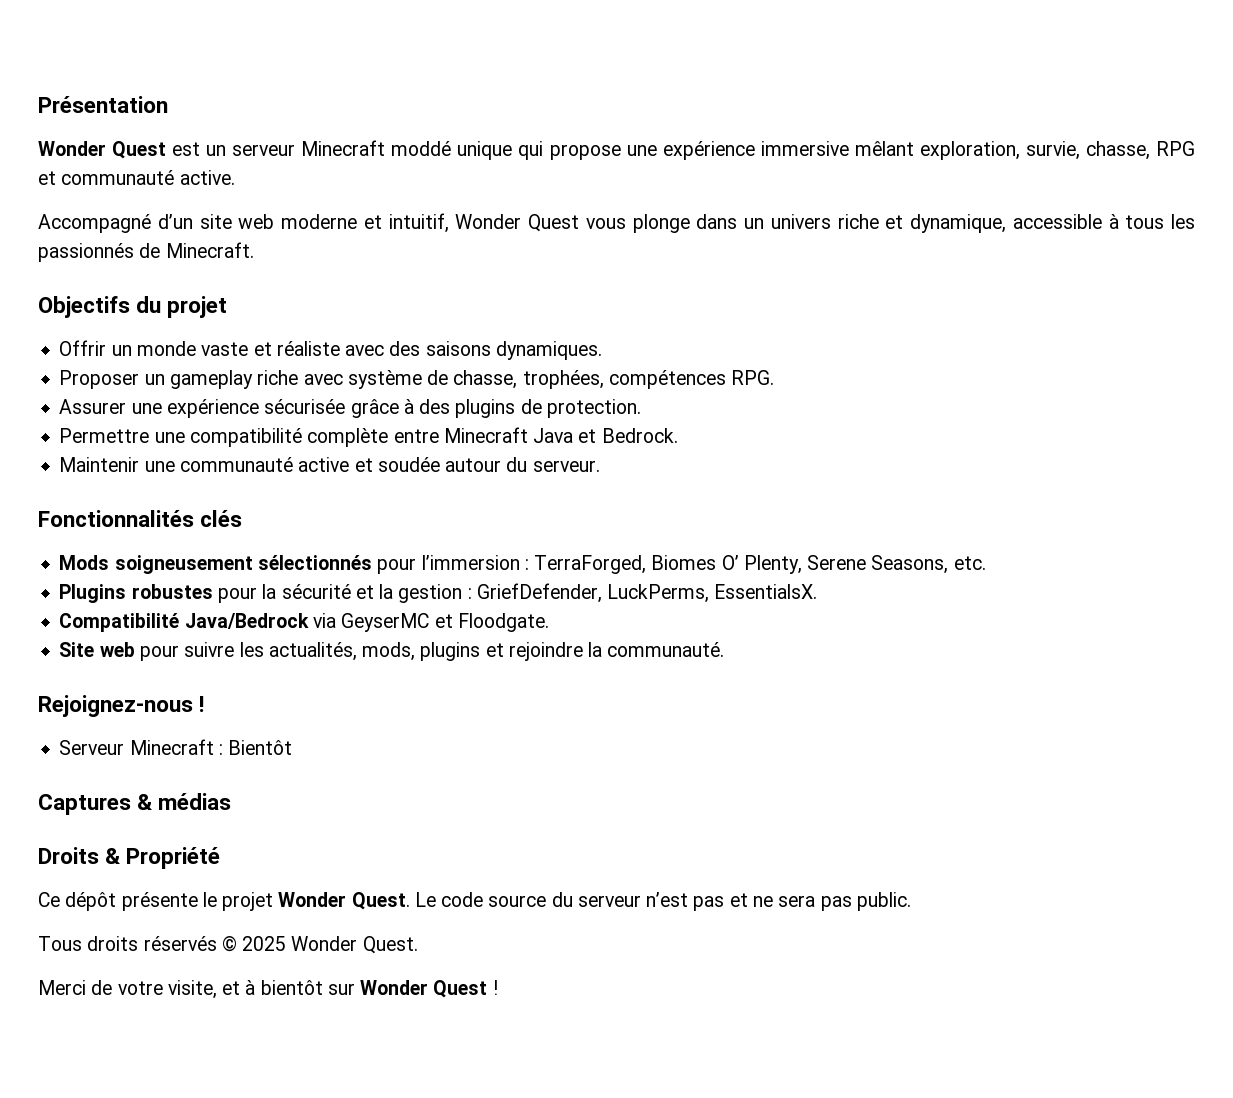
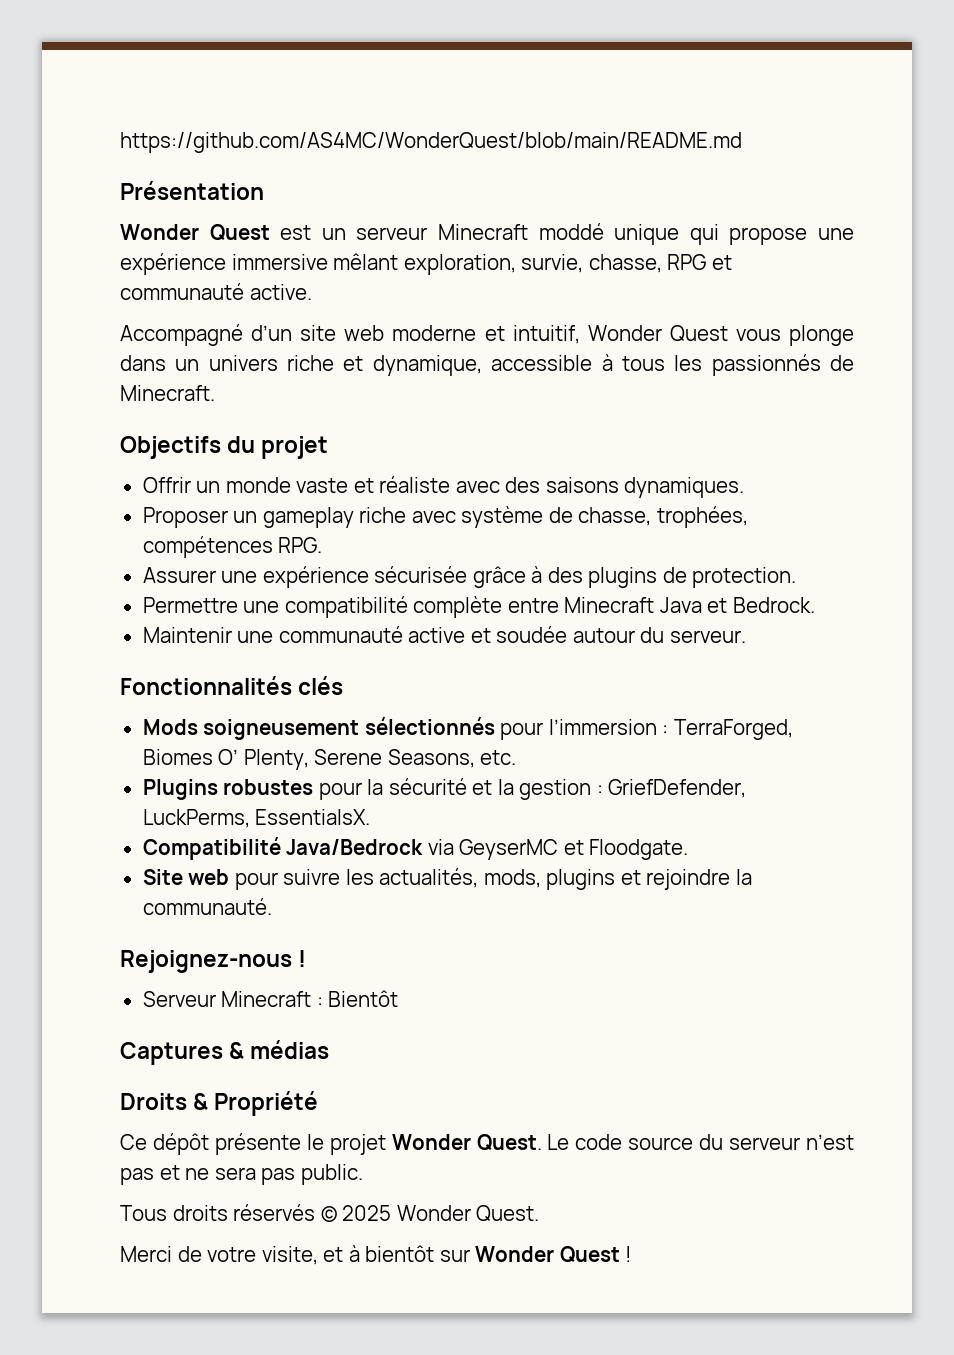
+ https://github.com/AS4MC/WonderQuest/blob/main/README.md

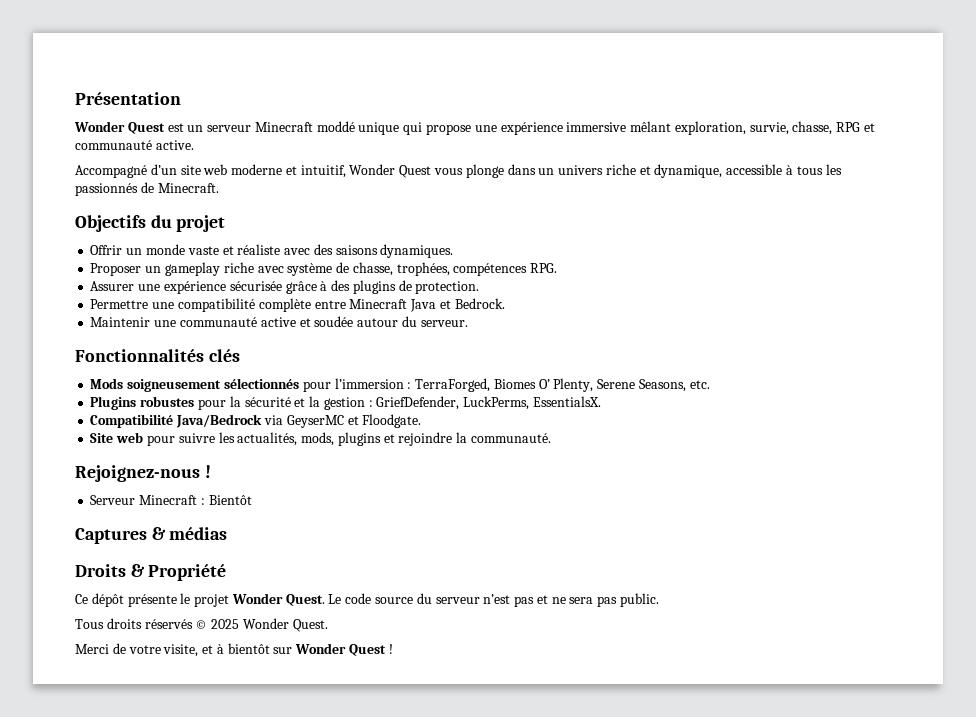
- https://github.com/AS4MC/WonderQuest/blob/main/README.md

